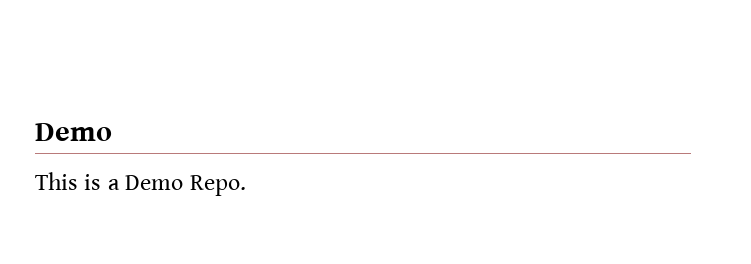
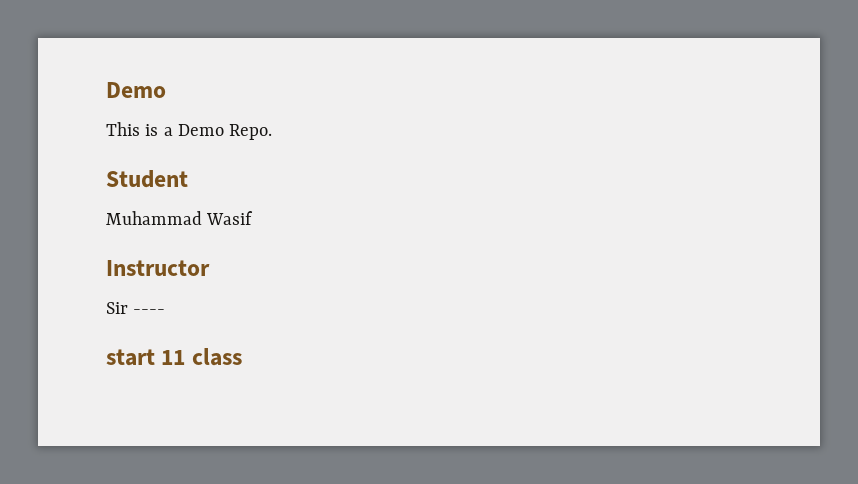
+ Student
+ Muhammad Wasif
+ Instructor
+ Sir ----
+ start 11 class

